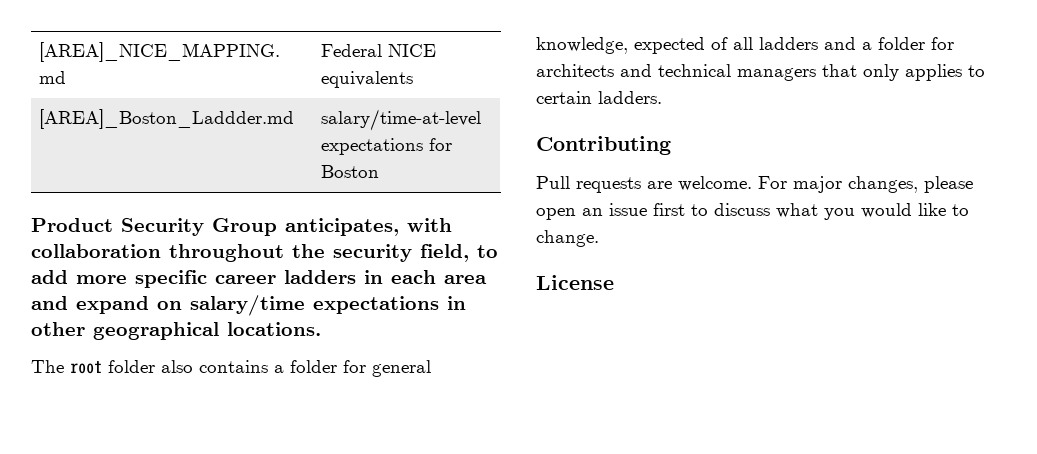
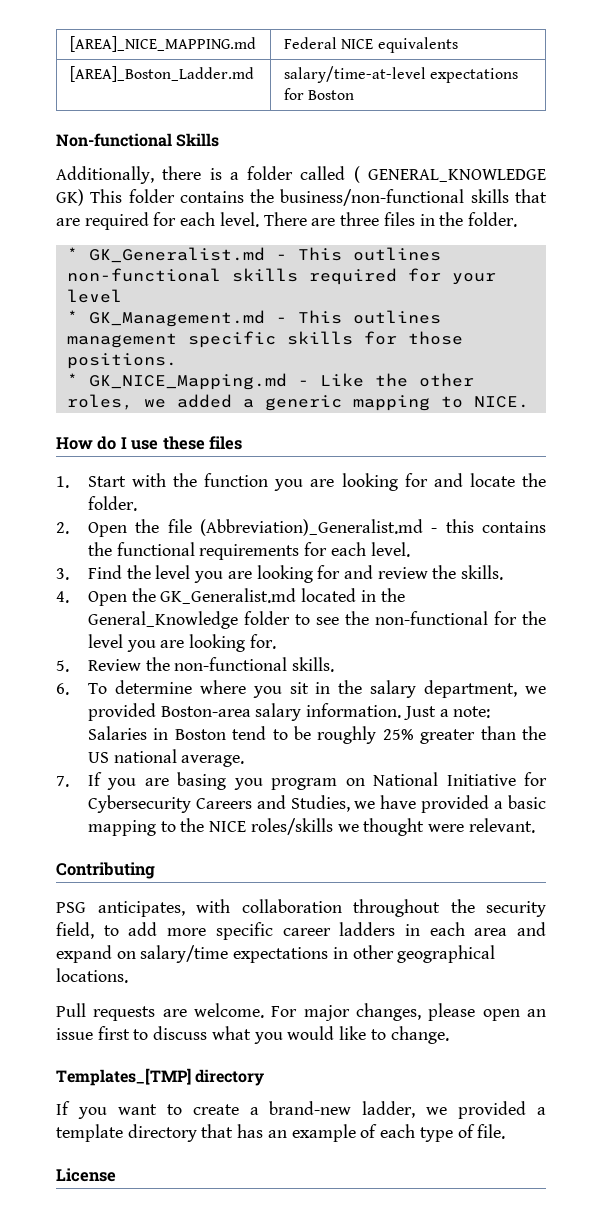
- [AREA]_Boston_Laddder.md | salary/time-at-level expectations for Boston
+ [AREA]_Boston_Ladder.md | salary/time-at-level expectations for Boston
- Product Security Group anticipates, with collaboration throughout the security field, to add more specific career ladders in each area and expand on salary/time expectations in other geographical locations.
+ Non-functional Skills
+ Additionally, there is a folder called ( GENERAL_KNOWLEDGE GK) This folder contains the business/non-functional skills that are required for each level. There are three files in the folder.
+ * GK_Generalist.md - This outlines non-functional skills required for your level
+ * GK_Management.md - This outlines management specific skills for those positions.
+ * GK_NICE_Mapping.md - Like the other roles, we added a generic mapping to NICE.
+ How do I use these files
+ 1. Start with the function you are looking for and locate the folder.
+ 2. Open the file (Abbreviation)_Generalist.md - this contains the functional requirements for each level.
+ 3. Find the level you are looking for and review the skills.
+ 4. Open the GK_Generalist.md located in the General_Knowledge folder to see the non-functional for the level you are looking for.
+ 5. Review the non-functional skills.
+ 6. To determine where you sit in the salary department, we provided Boston-area salary information. Just a note: Salaries in Boston tend to be roughly 25% greater than the US national average.
+ 7. If you are basing you program on National Initiative for Cybersecurity Careers and Studies, we have provided a basic mapping to the NICE roles/skills we thought were relevant.
+ Contributing
+ PSG anticipates, with collaboration throughout the security field, to add more specific career ladders in each area and expand on salary/time expectations in other geographical locations.
- The root folder also contains a folder for general knowledge, expected of all ladders and a folder for architects and technical managers that only applies to certain ladders.
- Contributing
+ Templates_[TMP] directory
+ If you want to create a brand-new ladder, we provided a template directory that has an example of each type of file.

